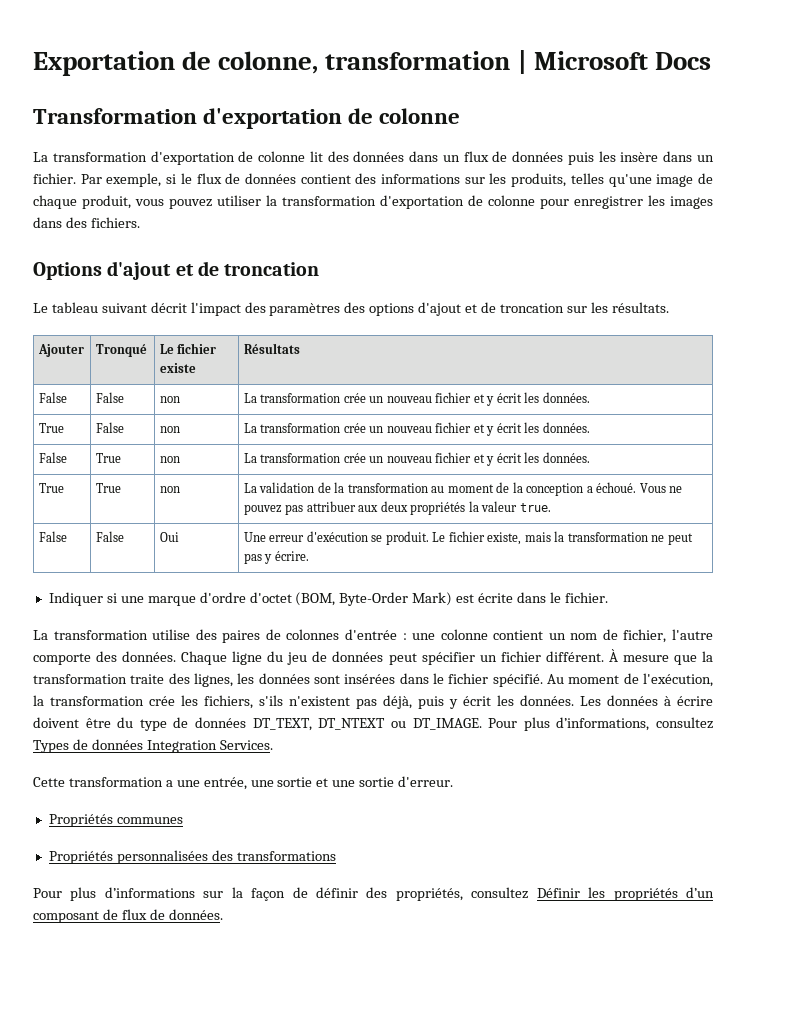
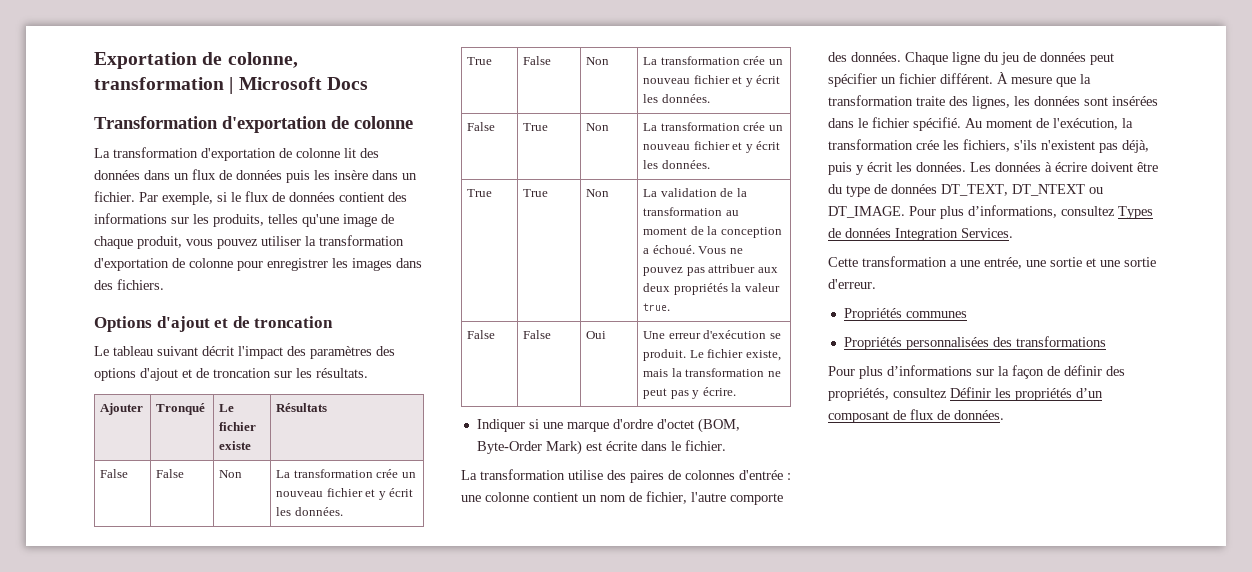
- False | False | non | La transformation crée un nouveau fichier et y écrit les données.
+ False | False | Non | La transformation crée un nouveau fichier et y écrit les données.
- True | False | non | La transformation crée un nouveau fichier et y écrit les données.
+ True | False | Non | La transformation crée un nouveau fichier et y écrit les données.
- False | True | non | La transformation crée un nouveau fichier et y écrit les données.
+ False | True | Non | La transformation crée un nouveau fichier et y écrit les données.
- True | True | non | La validation de la transformation au moment de la conception a échoué. Vous ne pouvez pas attribuer aux deux propriétés la valeur true.
+ True | True | Non | La validation de la transformation au moment de la conception a échoué. Vous ne pouvez pas attribuer aux deux propriétés la valeur true.

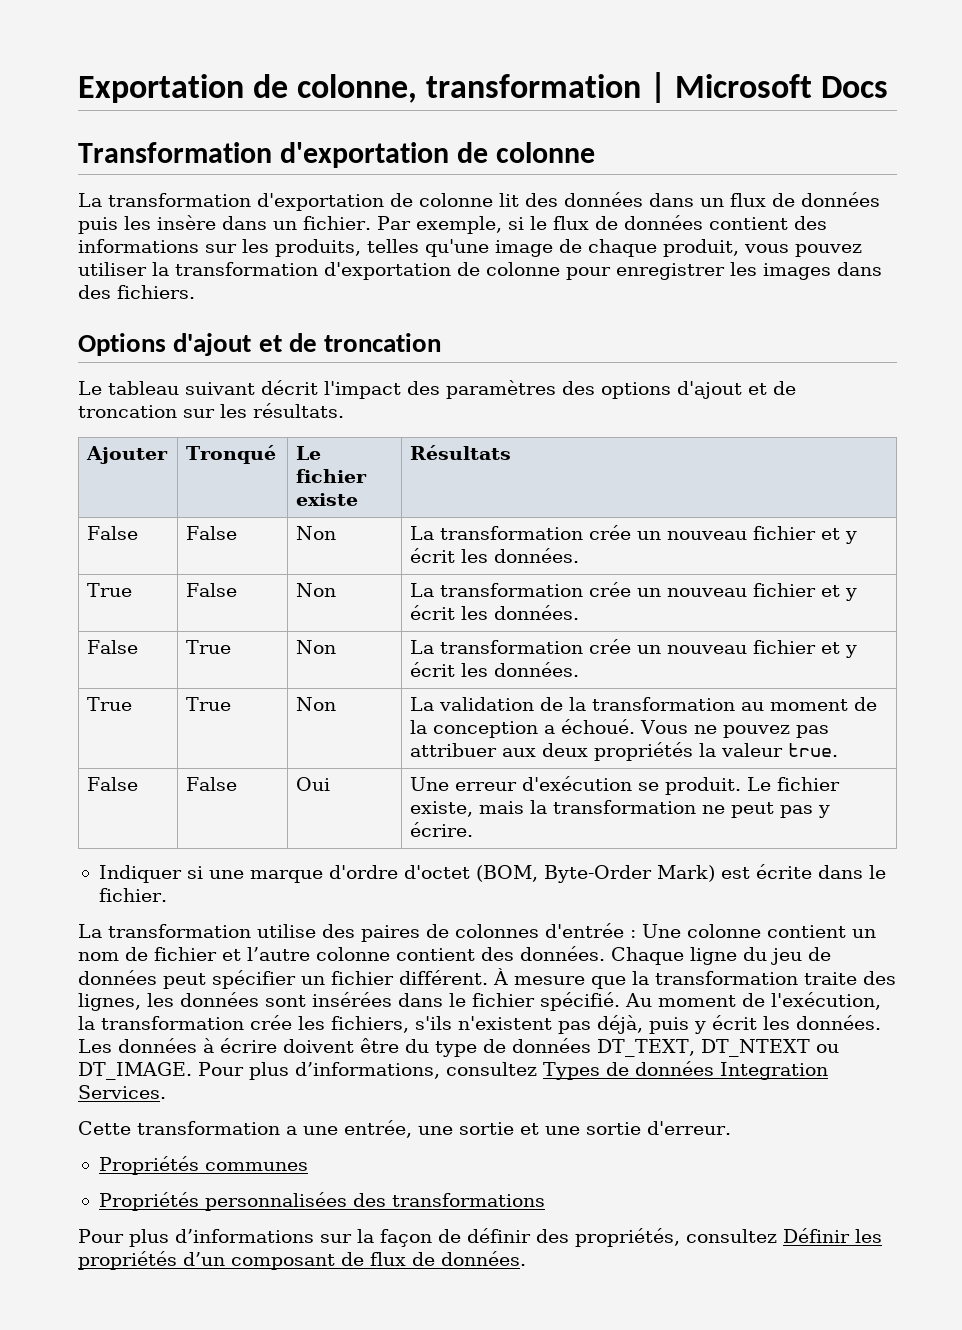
- La transformation utilise des paires de colonnes d'entrée : une colonne contient un nom de fichier, l'autre comporte des données.
+ La transformation utilise des paires de colonnes d'entrée : Une colonne contient un nom de fichier et l’autre colonne contient des données.

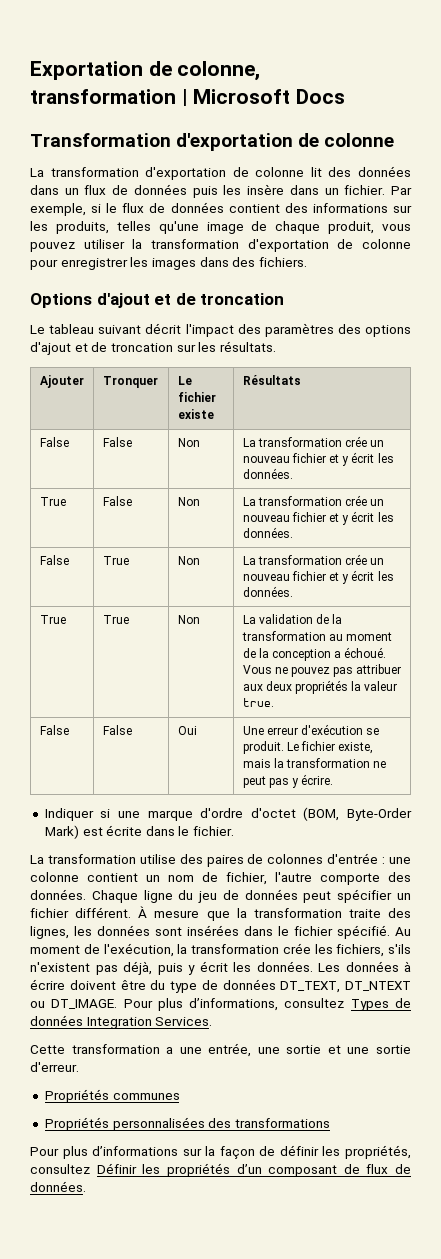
- Ajouter | Tronqué | Le fichier existe | Résultats
+ Ajouter | Tronquer | Le fichier existe | Résultats
- La transformation utilise des paires de colonnes d'entrée : Une colonne contient un nom de fichier et l’autre colonne contient des données.
+ La transformation utilise des paires de colonnes d'entrée : une colonne contient un nom de fichier, l'autre comporte des données.
- Pour plus d’informations sur la façon de définir des propriétés, consultez Définir les propriétés d’un composant de flux de données.
+ Pour plus d’informations sur la façon de définir les propriétés, consultez Définir les propriétés d’un composant de flux de données.

